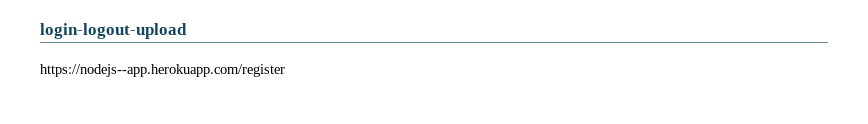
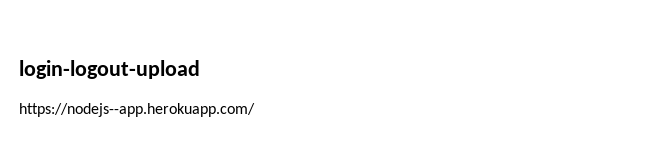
- https://nodejs--app.herokuapp.com/register
+ https://nodejs--app.herokuapp.com/

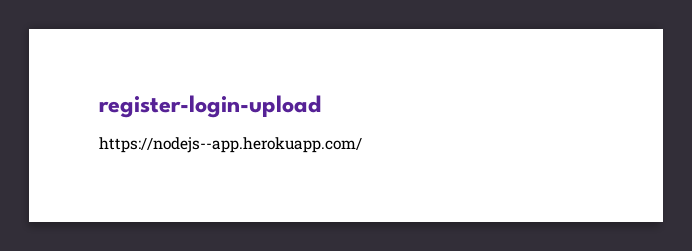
- login-logout-upload
+ register-login-upload

